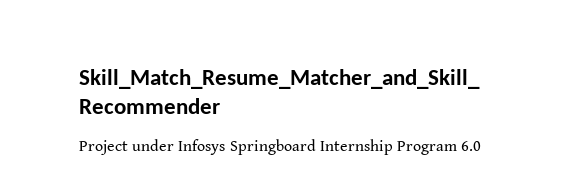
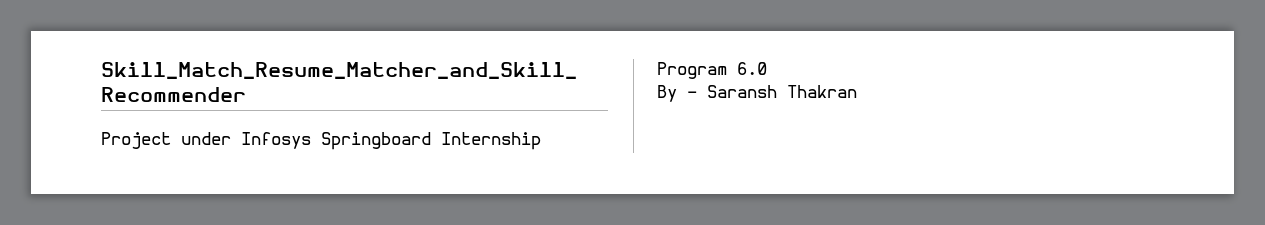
+ By - Saransh Thakran

